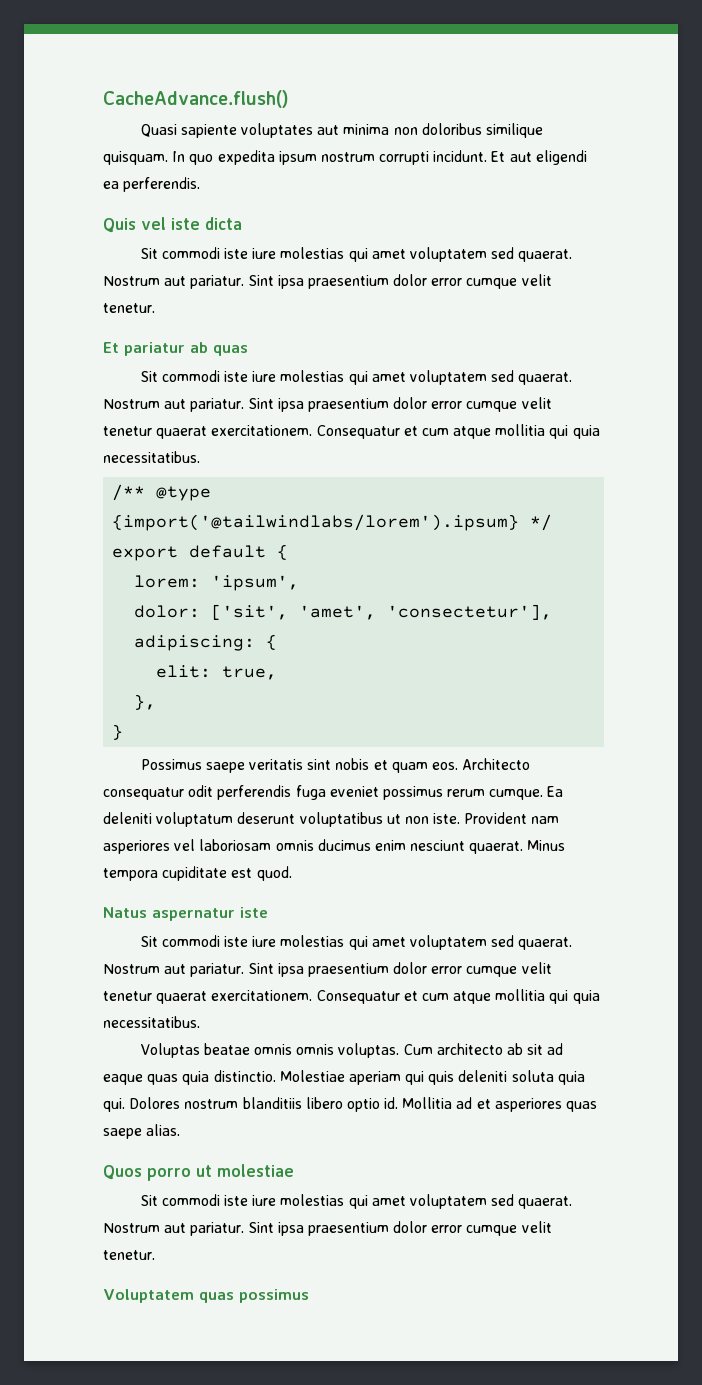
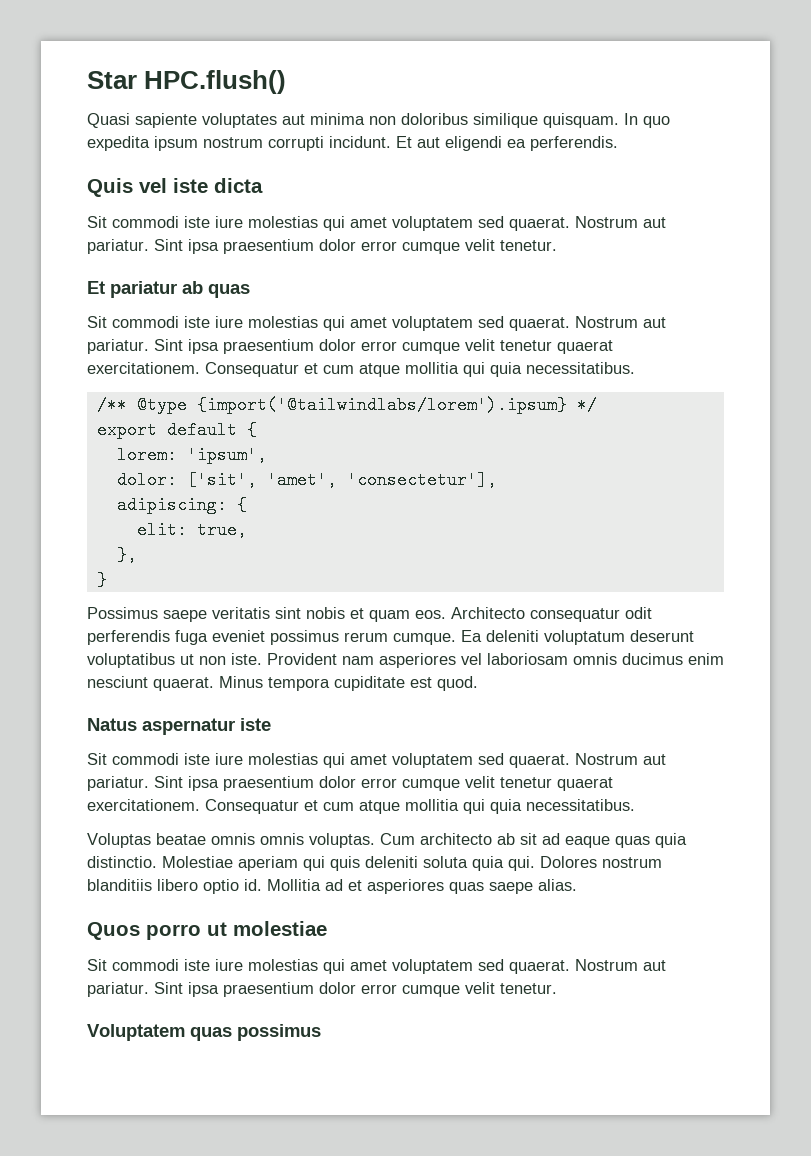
- CacheAdvance.flush()
+ Star HPC.flush()

